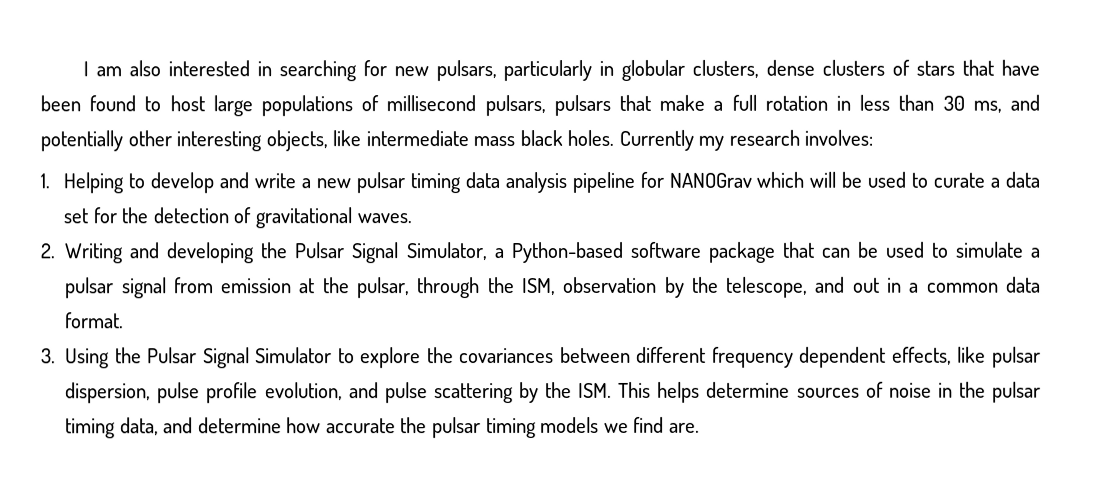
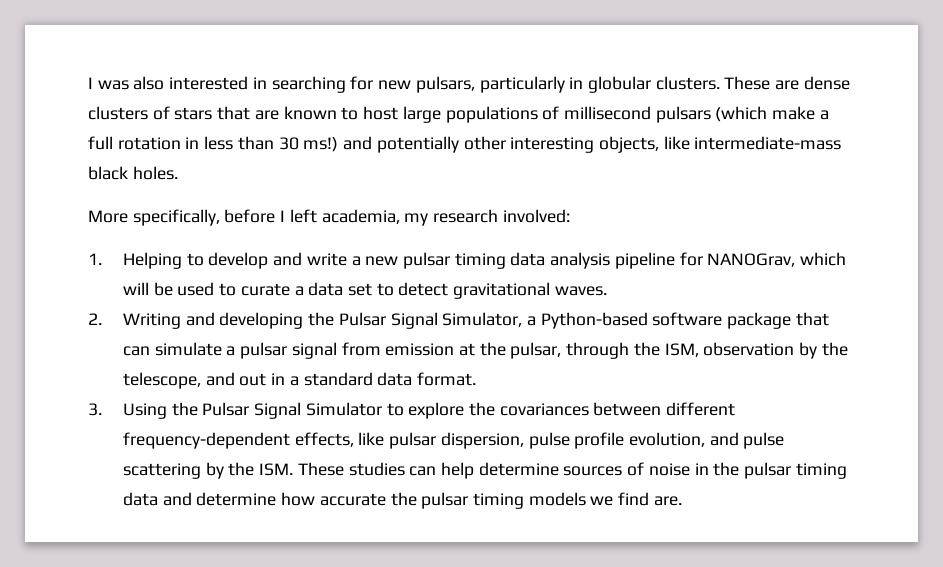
- I am also interested in searching for new pulsars, particularly in globular clusters, dense clusters of stars that have been found to host large populations of millisecond pulsars, pulsars that make a full rotation in less than 30 ms, and potentially other interesting objects, like intermediate mass black holes. Currently my research involves:
+ I was also interested in searching for new pulsars, particularly in globular clusters. These are dense clusters of stars that are known to host large populations of millisecond pulsars (which make a full rotation in less than 30 ms!) and potentially other interesting objects, like intermediate-mass black holes.
+ More specifically, before I left academia, my research involved:
- 1. Helping to develop and write a new pulsar timing data analysis pipeline for NANOGrav which will be used to curate a data set for the detection of gravitational waves.
+ 1. Helping to develop and write a new pulsar timing data analysis pipeline for NANOGrav, which will be used to curate a data set to detect gravitational waves.
- 2. Writing and developing the Pulsar Signal Simulator, a Python-based software package that can be used to simulate a pulsar signal from emission at the pulsar, through the ISM, observation by the telescope, and out in a common data format.
+ 2. Writing and developing the Pulsar Signal Simulator, a Python-based software package that can simulate a pulsar signal from emission at the pulsar, through the ISM, observation by the telescope, and out in a standard data format.
- 3. Using the Pulsar Signal Simulator to explore the covariances between different frequency dependent effects, like pulsar dispersion, pulse profile evolution, and pulse scattering by the ISM. This helps determine sources of noise in the pulsar timing data, and determine how accurate the pulsar timing models we find are.
+ 3. Using the Pulsar Signal Simulator to explore the covariances between different frequency-dependent effects, like pulsar dispersion, pulse profile evolution, and pulse scattering by the ISM. These studies can help determine sources of noise in the pulsar timing data and determine how accurate the pulsar timing models we find are.

